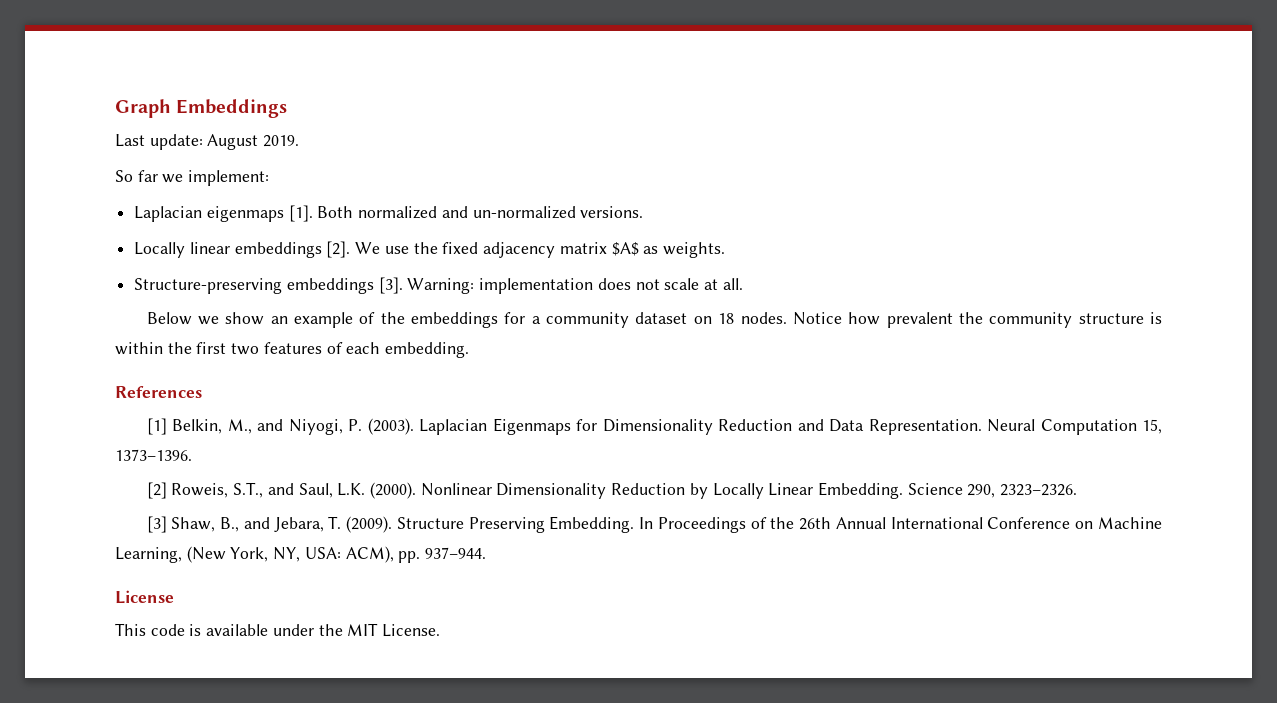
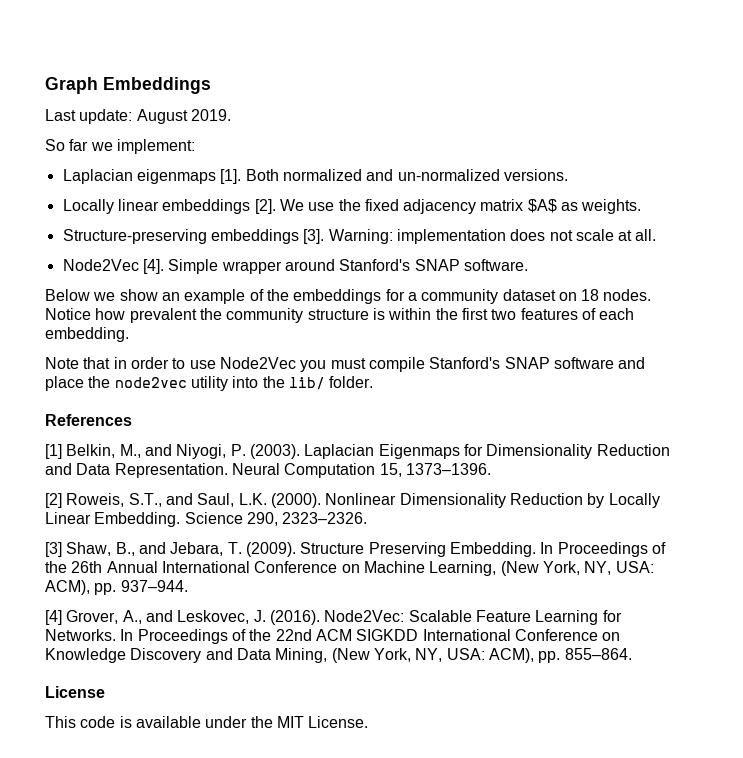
+ Node2Vec [4]. Simple wrapper around Stanford's SNAP software.
+ Note that in order to use Node2Vec you must compile Stanford's SNAP software and place the node2vec utility into the lib/ folder.
+ [4] Grover, A., and Leskovec, J. (2016). Node2Vec: Scalable Feature Learning for Networks. In Proceedings of the 22nd ACM SIGKDD International Conference on Knowledge Discovery and Data Mining, (New York, NY, USA: ACM), pp. 855–864.

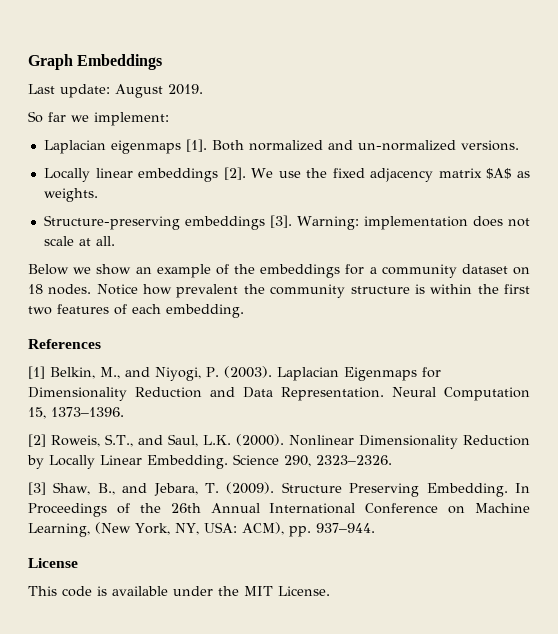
- Node2Vec [4]. Simple wrapper around Stanford's SNAP software.
- Note that in order to use Node2Vec you must compile Stanford's SNAP software and place the node2vec utility into the lib/ folder.
- [4] Grover, A., and Leskovec, J. (2016). Node2Vec: Scalable Feature Learning for Networks. In Proceedings of the 22nd ACM SIGKDD International Conference on Knowledge Discovery and Data Mining, (New York, NY, USA: ACM), pp. 855–864.

